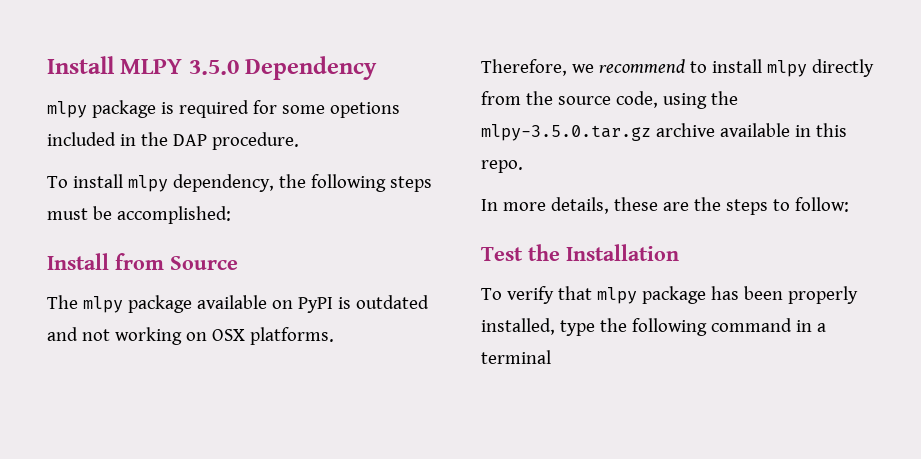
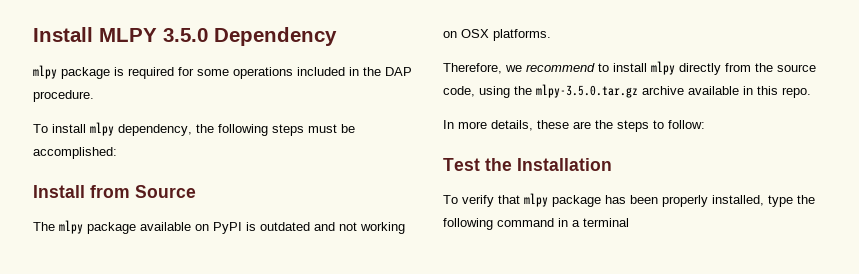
- mlpy package is required for some opetions included in the DAP procedure.
+ mlpy package is required for some operations included in the DAP procedure.

